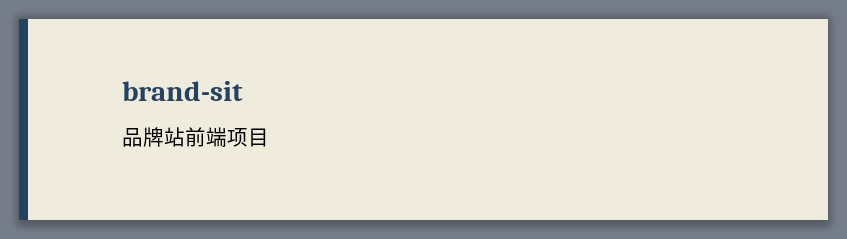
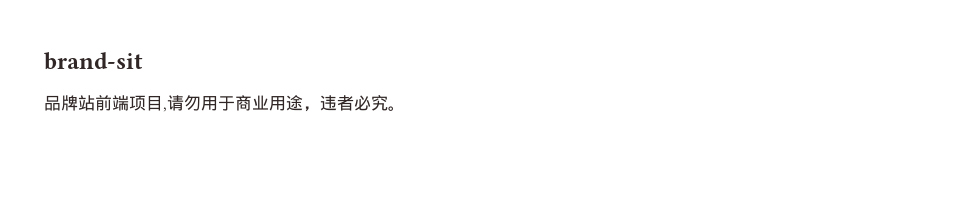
- 品牌站前端项目
+ 品牌站前端项目,请勿用于商业用途，违者必究。

